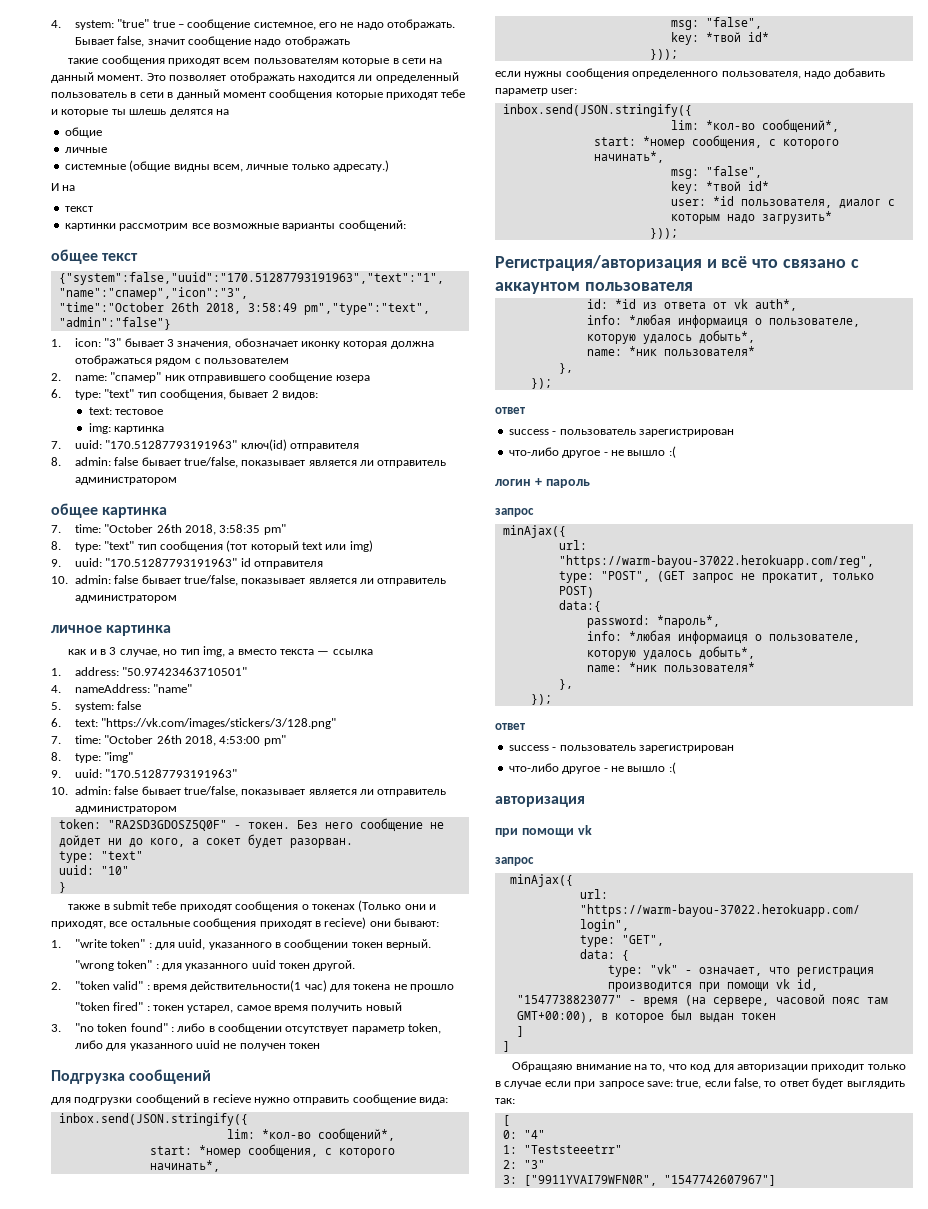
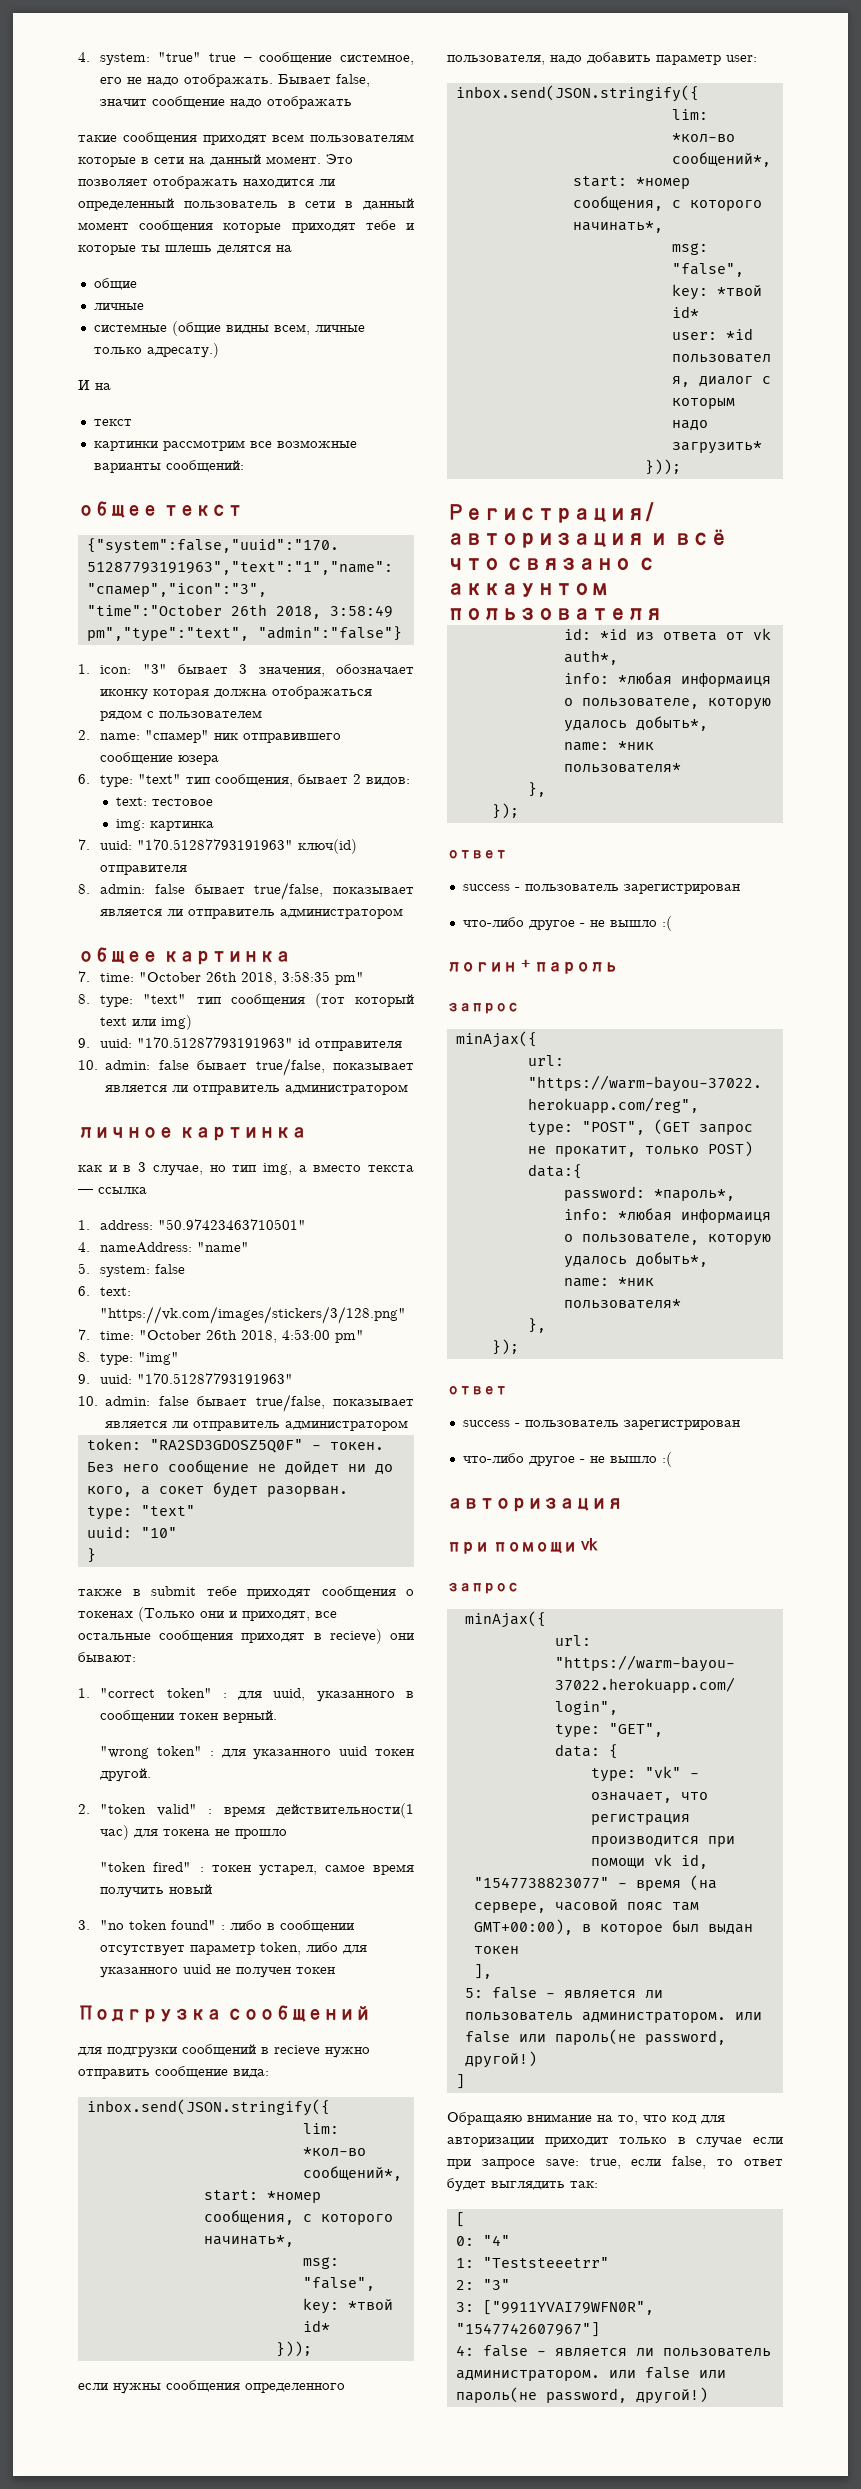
- 1. "write token" : для uuid, указанного в сообщении токен верный.
+ 1. "correct token" : для uuid, указанного в сообщении токен верный.
  "1547738823077" - время (на сервере, часовой пояс там GMT+00:00), в которое был выдан токен
- ]
+ ],
+ 5: false - является ли пользователь администратором. или false или пароль(не password, другой!)
+ 4: false - является ли пользователь администратором. или false или пароль(не password, другой!)

